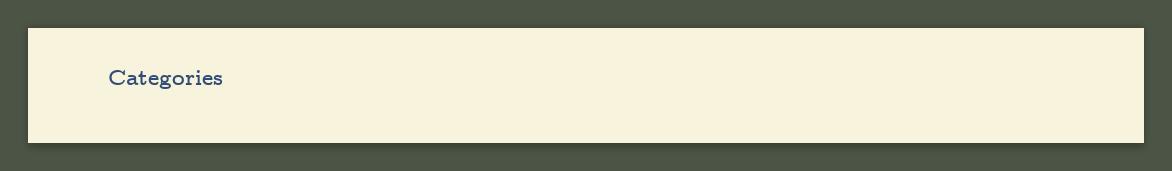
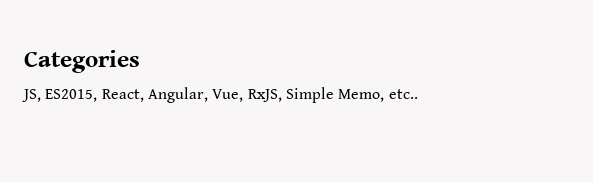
+ JS, ES2015, React, Angular, Vue, RxJS, Simple Memo, etc..

